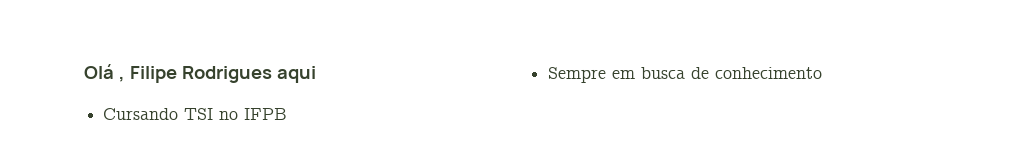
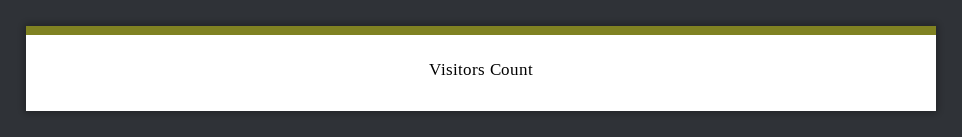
- Olá , Filipe Rodrigues aqui
- Cursando TSI no IFPB
- Sempre em busca de conhecimento
+ Visitors Count

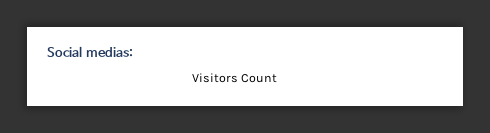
+ Social medias:

